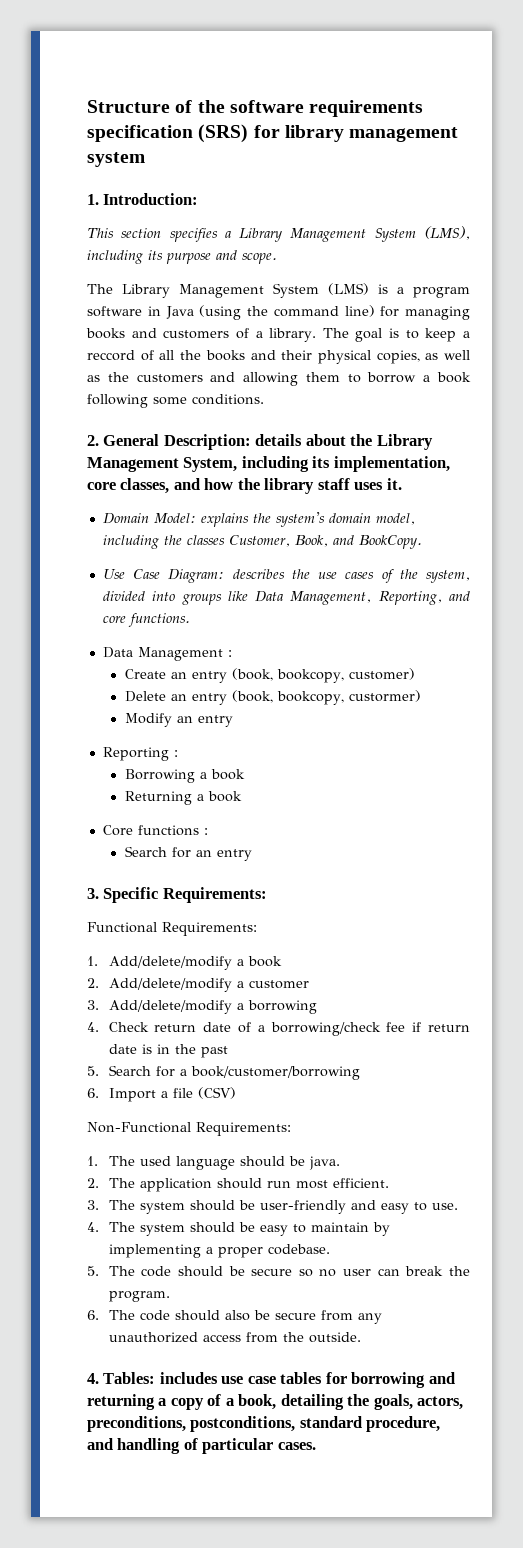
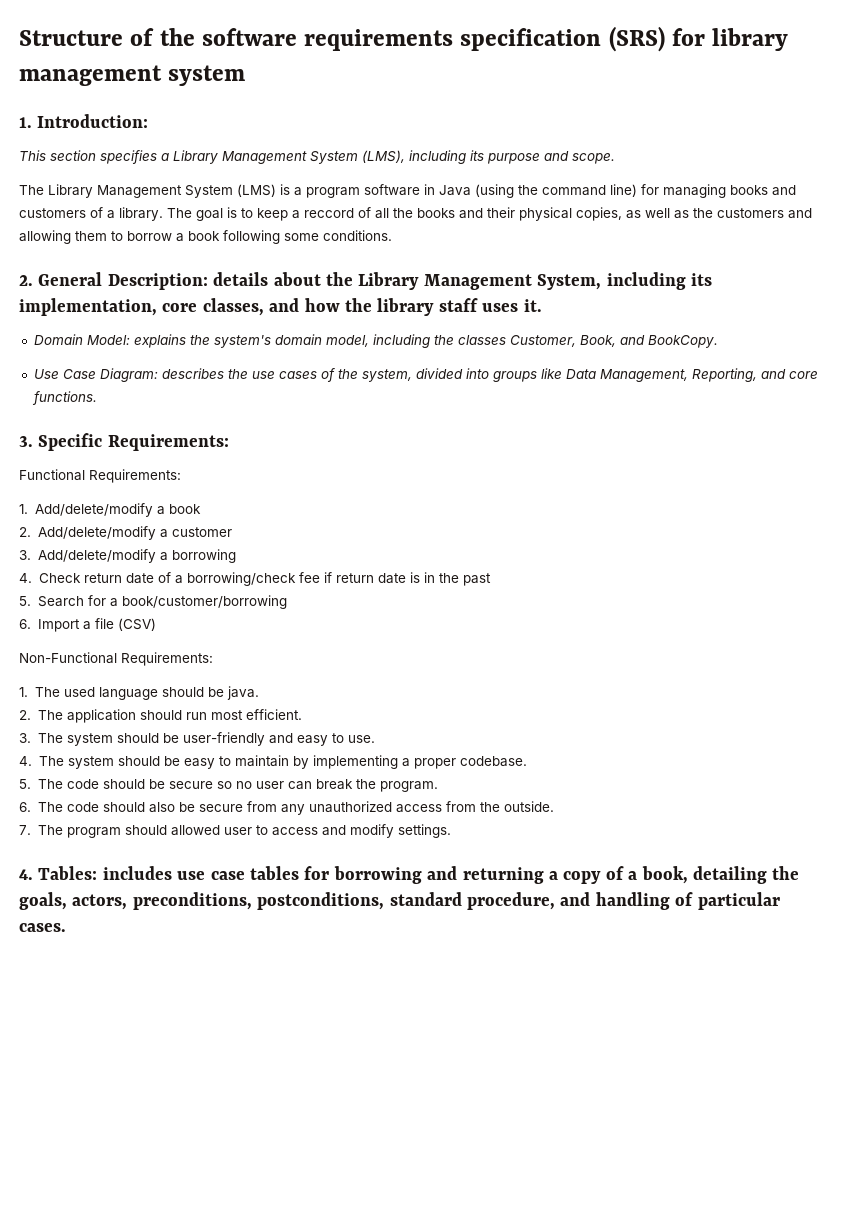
- Data Management :
- Create an entry (book, bookcopy, customer)
- Delete an entry (book, bookcopy, custormer)
- Modify an entry
- Reporting :
- Borrowing a book
- Returning a book
- Core functions :
- Search for an entry
+ 7. The program should allowed user to access and modify settings.

